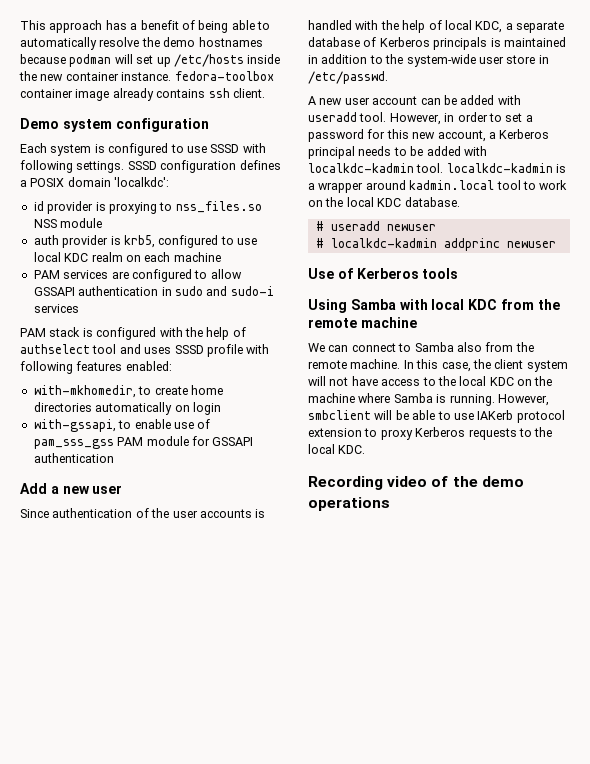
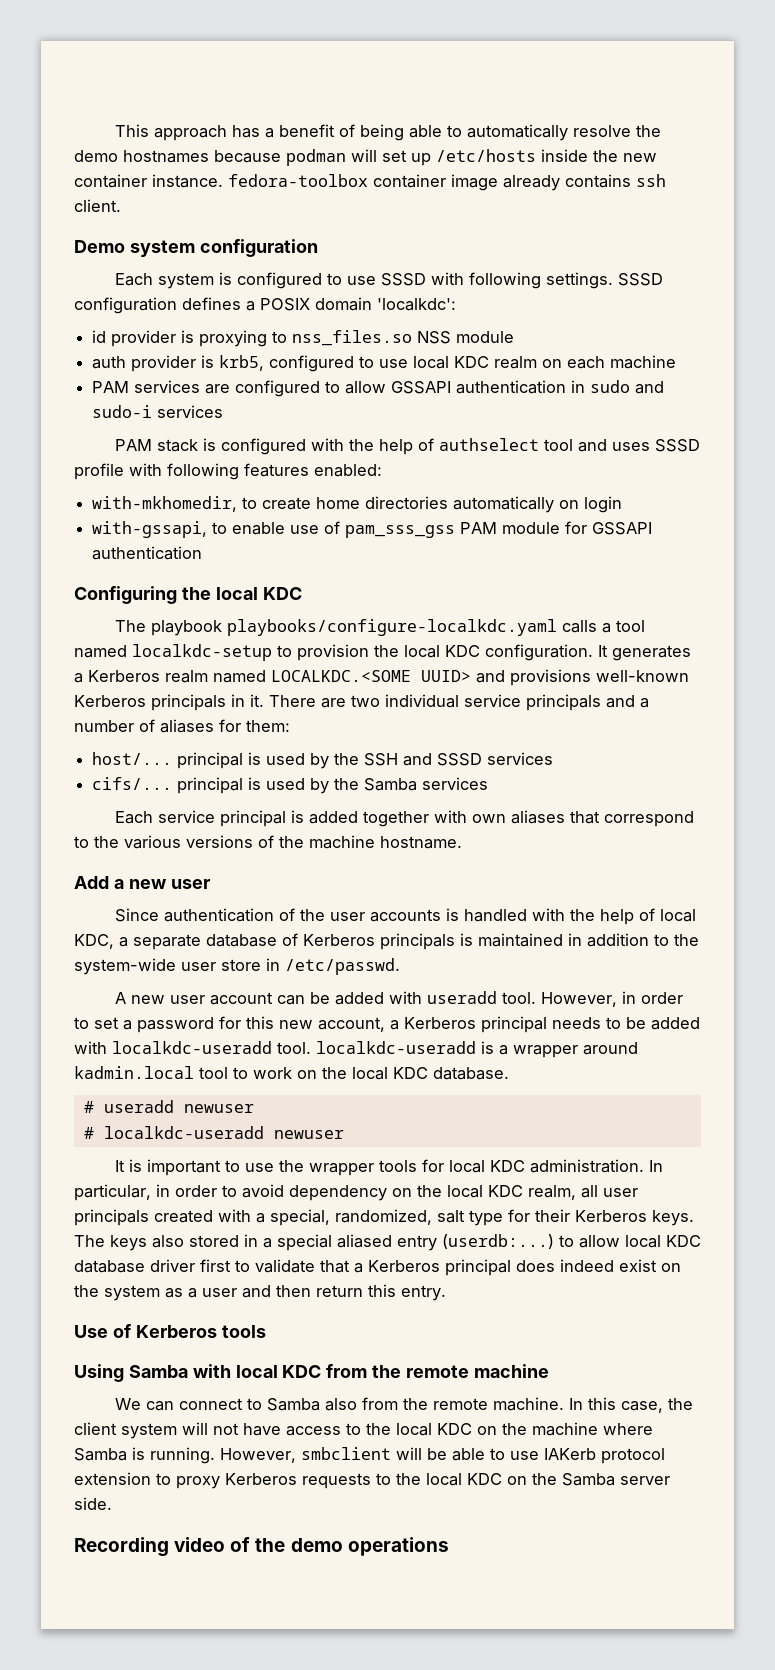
+ Configuring the local KDC
+ The playbook playbooks/configure-localkdc.yaml calls a tool named localkdc-setup to provision the local KDC configuration. It generates a Kerberos realm named LOCALKDC.<SOME UUID> and provisions well-known Kerberos principals in it. There are two individual service principals and a number of aliases for them:
+ host/... principal is used by the SSH and SSSD services
+ cifs/... principal is used by the Samba services
+ Each service principal is added together with own aliases that correspond to the various versions of the machine hostname.
- However, in order to set a password for this new account, a Kerberos principal needs to be added with localkdc-kadmin tool. localkdc-kadmin is a wrapper around kadmin.local tool to work on the local KDC database.
+ However, in order to set a password for this new account, a Kerberos principal needs to be added with localkdc-useradd tool. localkdc-useradd is a wrapper around kadmin.local tool to work on the local KDC database.
- # localkdc-kadmin addprinc newuser
+ # localkdc-useradd newuser
+ It is important to use the wrapper tools for local KDC administration. In particular, in order to avoid dependency on the local KDC realm, all user principals created with a special, randomized, salt type for their Kerberos keys. The keys also stored in a special aliased entry (userdb:...) to allow local KDC database driver first to validate that a Kerberos principal does indeed exist on the system as a user and then return this entry.
- However, smbclient will be able to use IAKerb protocol extension to proxy Kerberos requests to the local KDC.
+ However, smbclient will be able to use IAKerb protocol extension to proxy Kerberos requests to the local KDC on the Samba server side.

